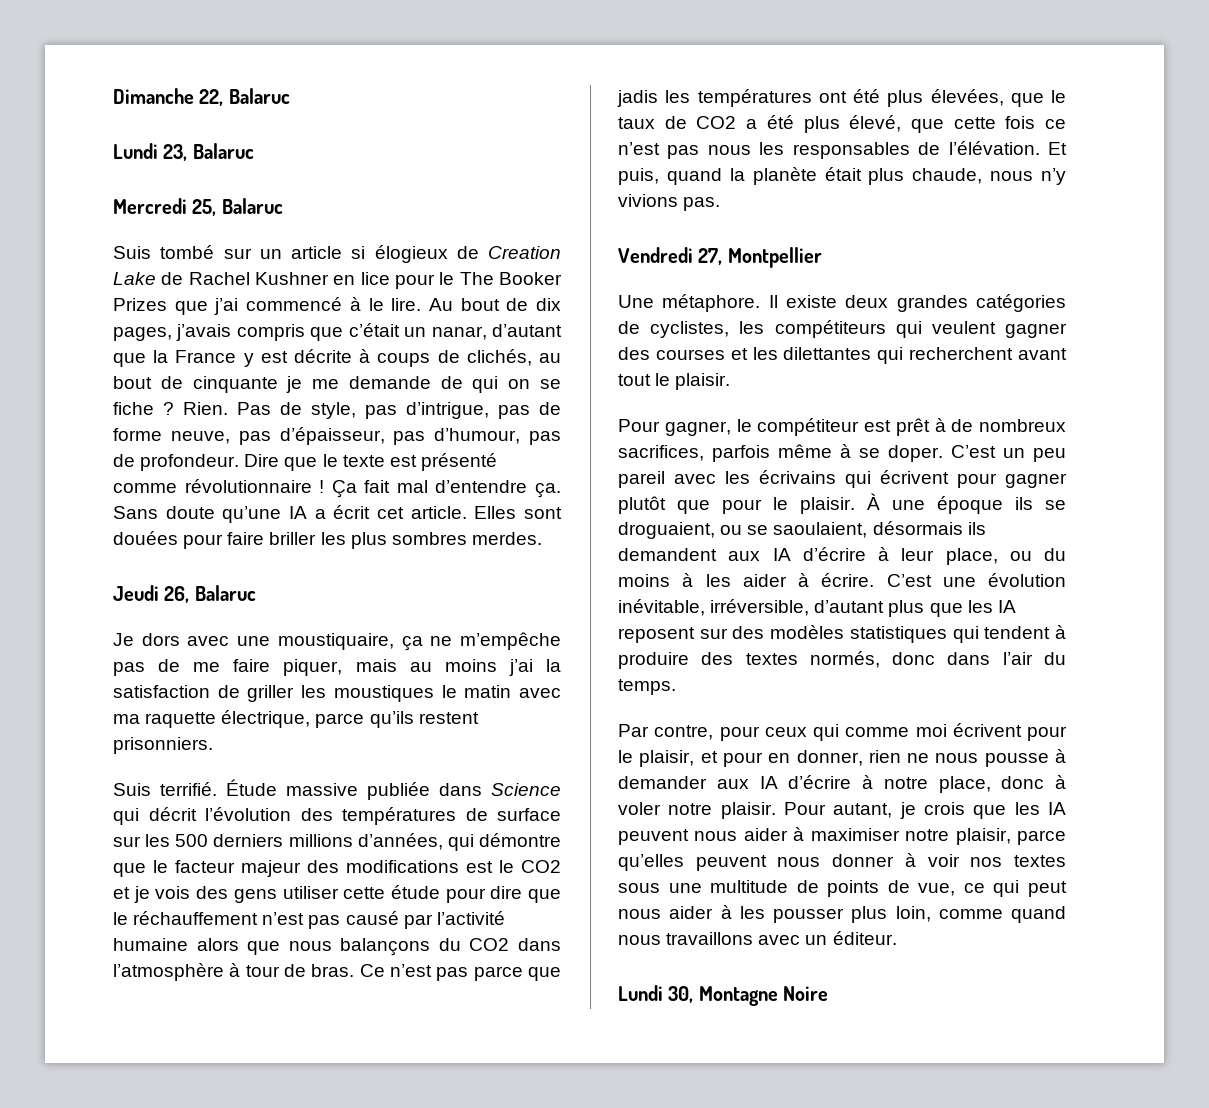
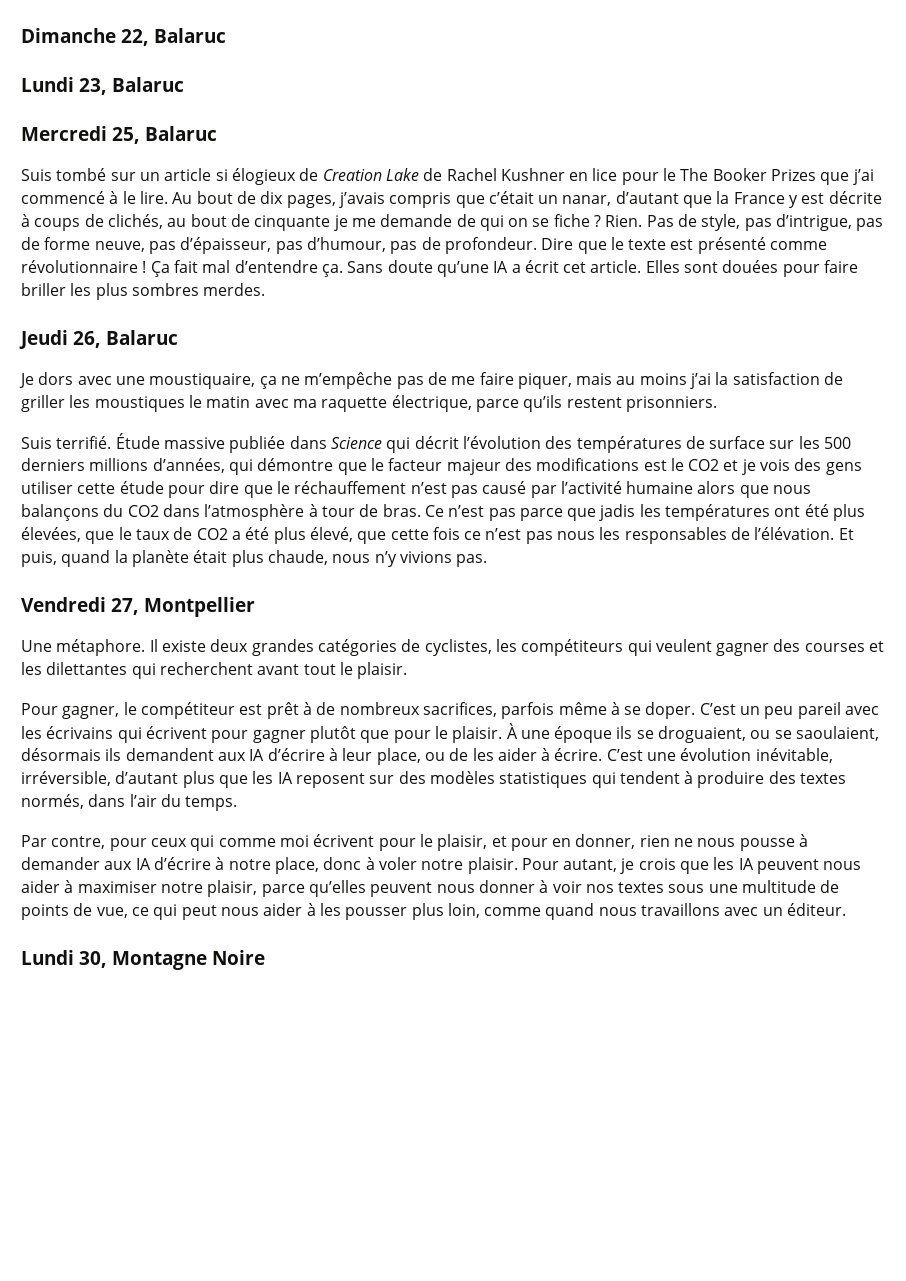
- À une époque ils se droguaient, ou se saoulaient, désormais ils demandent aux IA d’écrire à leur place, ou du moins à les aider à écrire.
+ À une époque ils se droguaient, ou se saoulaient, désormais ils demandent aux IA d’écrire à leur place, ou de les aider à écrire.
- C’est une évolution inévitable, irréversible, d’autant plus que les IA reposent sur des modèles statistiques qui tendent à produire des textes normés, donc dans l’air du temps.
+ C’est une évolution inévitable, irréversible, d’autant plus que les IA reposent sur des modèles statistiques qui tendent à produire des textes normés, dans l’air du temps.

